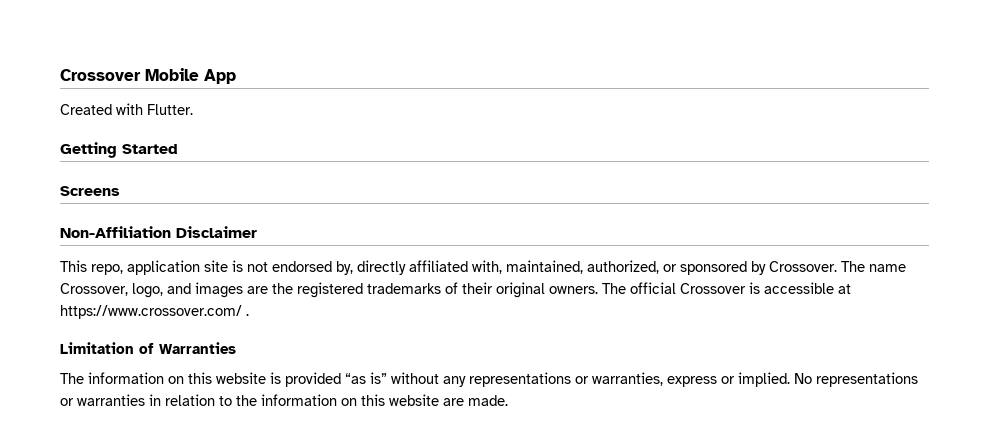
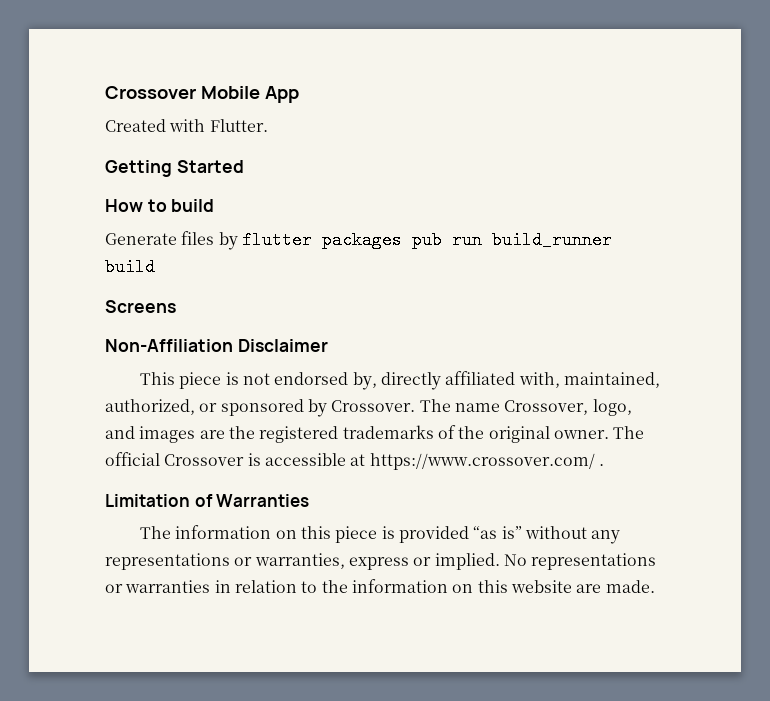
+ How to build
+ Generate files by flutter packages pub run build_runner build
- This repo, application site is not endorsed by, directly affiliated with, maintained, authorized, or sponsored by Crossover.
+ This piece is not endorsed by, directly affiliated with, maintained, authorized, or sponsored by Crossover.
- The name Crossover, logo, and images are the registered trademarks of their original owners.
+ The name Crossover, logo, and images are the registered trademarks of the original owner.
- The information on this website is provided “as is” without any representations or warranties, express or implied.
+ The information on this piece is provided “as is” without any representations or warranties, express or implied.

